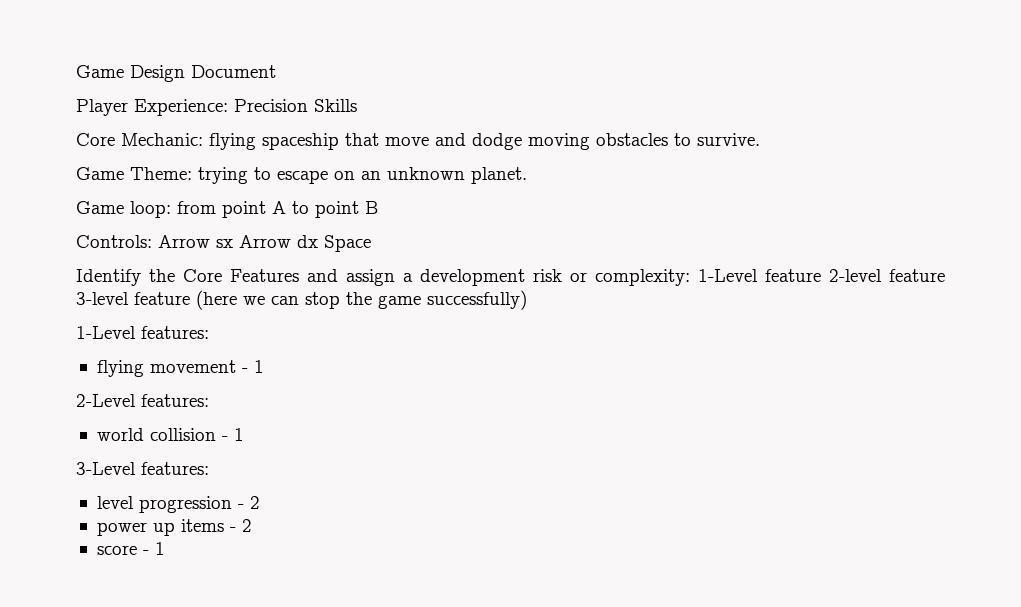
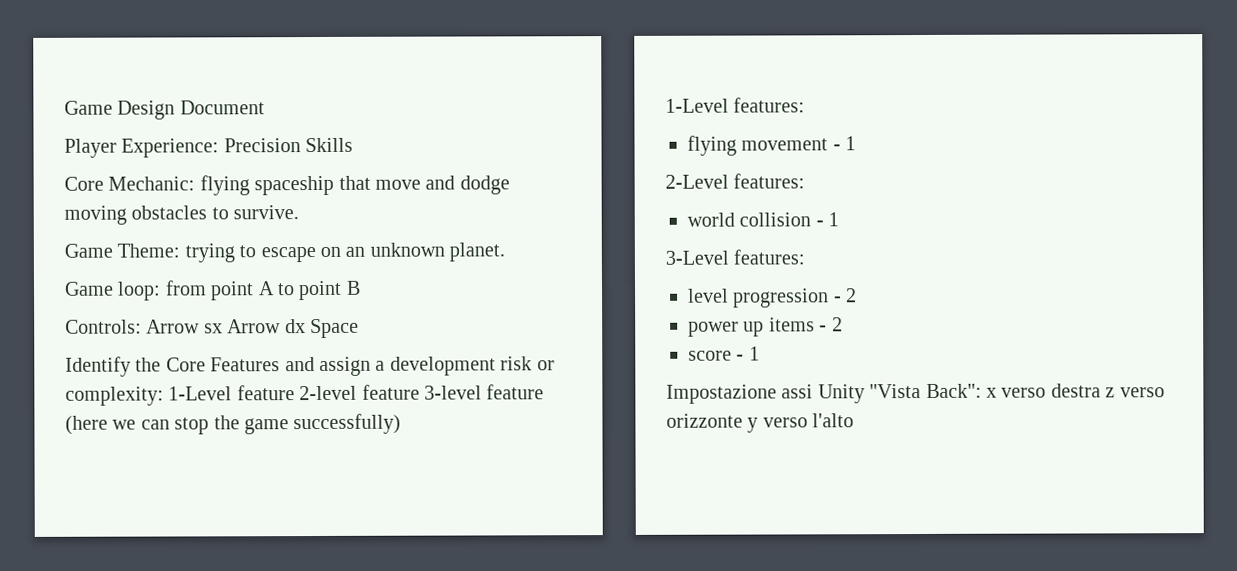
+ Impostazione assi Unity "Vista Back": x verso destra z verso orizzonte y verso l'alto

